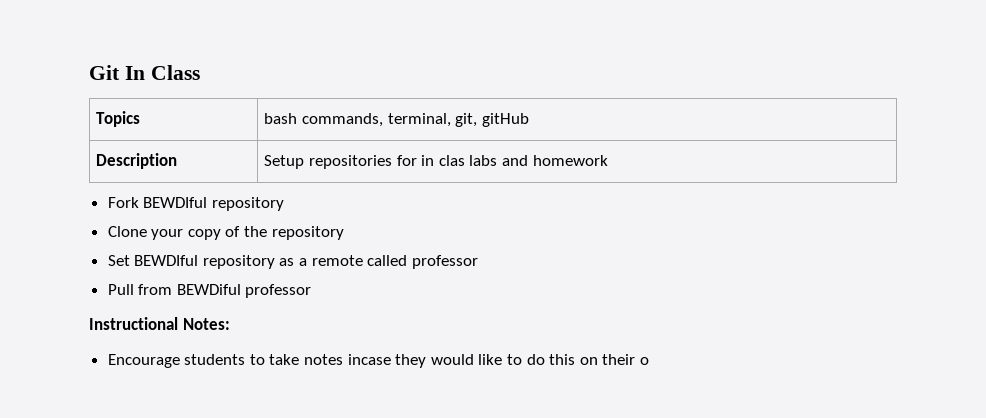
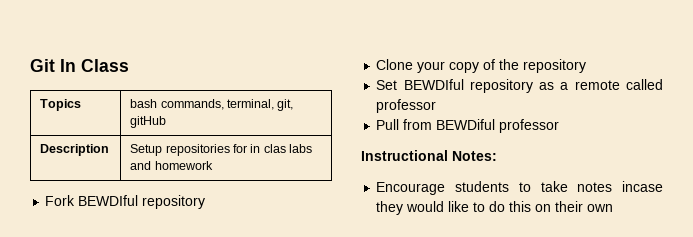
- Encourage students to take notes incase they would like to do this on their o
+ Encourage students to take notes incase they would like to do this on their own

